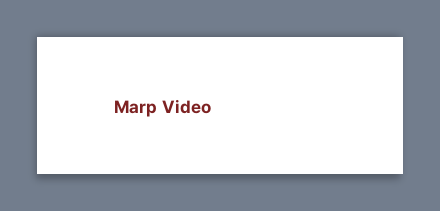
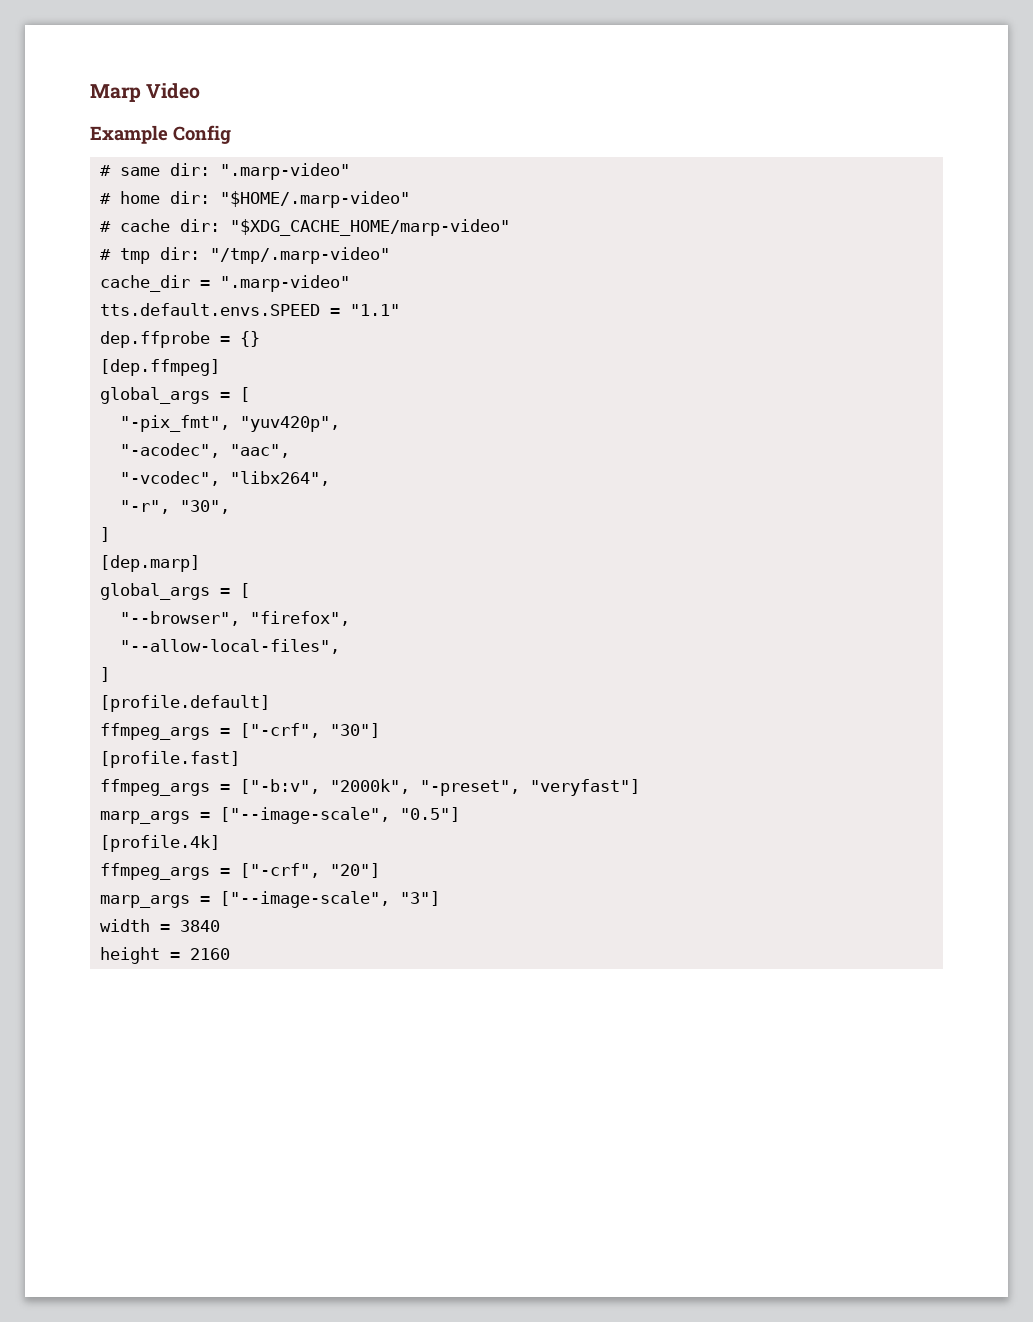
+ Example Config
+ # same dir: ".marp-video"
+ # home dir: "$HOME/.marp-video"
+ # cache dir: "$XDG_CACHE_HOME/marp-video"
+ # tmp dir: "/tmp/.marp-video"
+ cache_dir = ".marp-video"
+ tts.default.envs.SPEED = "1.1"
+ dep.ffprobe = {}
+ [dep.ffmpeg]
+ global_args = [
+ "-pix_fmt", "yuv420p",
+ "-acodec", "aac",
+ "-vcodec", "libx264",
+ "-r", "30",
+ ]
+ [dep.marp]
+ global_args = [
+ "--browser", "firefox",
+ "--allow-local-files",
+ ]
+ [profile.default]
+ ffmpeg_args = ["-crf", "30"]
+ [profile.fast]
+ ffmpeg_args = ["-b:v", "2000k", "-preset", "veryfast"]
+ marp_args = ["--image-scale", "0.5"]
+ [profile.4k]
+ ffmpeg_args = ["-crf", "20"]
+ marp_args = ["--image-scale", "3"]
+ width = 3840
+ height = 2160

